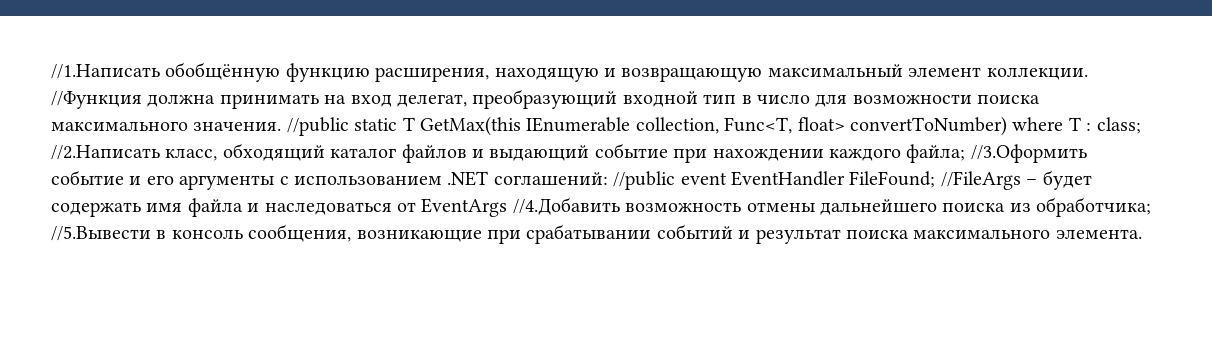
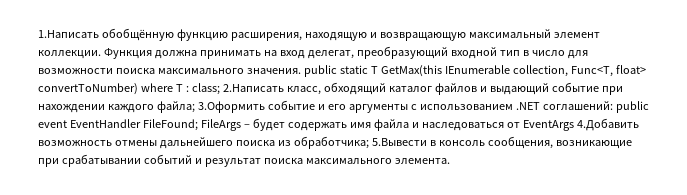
- //1.Написать обобщённую функцию расширения, находящую и возвращающую максимальный элемент коллекции.
+ 1.Написать обобщённую функцию расширения, находящую и возвращающую максимальный элемент коллекции.
- //Функция должна принимать на вход делегат, преобразующий входной тип в число для возможности поиска максимального значения. //public static T GetMax(this IEnumerable collection, Func<T, float> convertToNumber) where T :
+ Функция должна принимать на вход делегат, преобразующий входной тип в число для возможности поиска максимального значения. public static T GetMax(this IEnumerable collection, Func<T, float> convertToNumber) where T :
- //2.Написать класс, обходящий каталог файлов и выдающий событие при нахождении каждого файла;
+ 2.Написать класс, обходящий каталог файлов и выдающий событие при нахождении каждого файла;
- //3.Оформить событие и его аргументы с использованием .NET соглашений:
+ 3.Оформить событие и его аргументы с использованием .NET соглашений:
- //public event EventHandler FileFound;
+ public event EventHandler FileFound;
- //FileArgs – будет содержать имя файла и наследоваться от EventArgs //4.Добавить возможность отмены дальнейшего поиска из обработчика;
+ FileArgs – будет содержать имя файла и наследоваться от EventArgs 4.Добавить возможность отмены дальнейшего поиска из обработчика;
- //5.Вывести в консоль сообщения, возникающие при срабатывании событий и результат поиска максимального элемента.
+ 5.Вывести в консоль сообщения, возникающие при срабатывании событий и результат поиска максимального элемента.

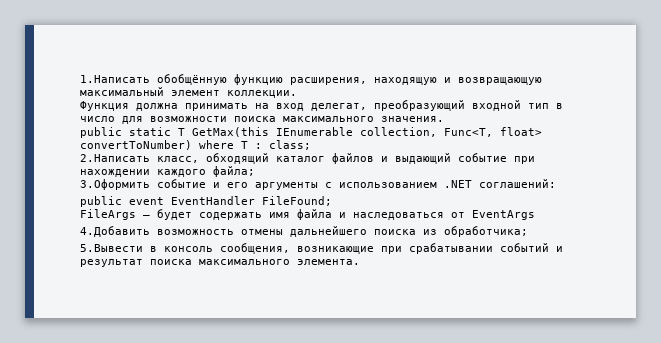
- 1.Написать обобщённую функцию расширения, находящую и возвращающую максимальный элемент коллекции. Функция должна принимать на вход делегат, преобразующий входной тип в число для возможности поиска максимального значения. public static T GetMax(this IEnumerable collection, Func<T, float> convertToNumber) where T :
+ 1.Написать обобщённую функцию расширения, находящую и возвращающую максимальный элемент коллекции.
+ Функция должна принимать на вход делегат, преобразующий входной тип в число для возможности поиска максимального значения.
+ public static T GetMax(this IEnumerable collection, Func<T, float> convertToNumber) where T :
- class; 2.Написать класс, обходящий каталог файлов и выдающий событие при нахождении каждого файла; 3.Оформить событие и его аргументы с использованием .NET соглашений: public event EventHandler FileFound; FileArgs – будет содержать имя файла и наследоваться от EventArgs 4.Добавить возможность отмены дальнейшего поиска из обработчика; 5.Вывести в консоль сообщения, возникающие при срабатывании событий и результат поиска максимального элемента.
+ class;
+ 2.Написать класс, обходящий каталог файлов и выдающий событие при нахождении каждого файла;
+ 3.Оформить событие и его аргументы с использованием .NET соглашений:
+ public event EventHandler FileFound;
+ FileArgs – будет содержать имя файла и наследоваться от EventArgs
+ 4.Добавить возможность отмены дальнейшего поиска из обработчика;
+ 5.Вывести в консоль сообщения, возникающие при срабатывании событий и результат поиска максимального элемента.

